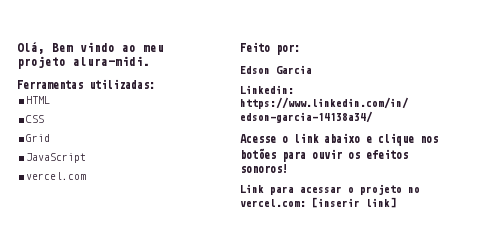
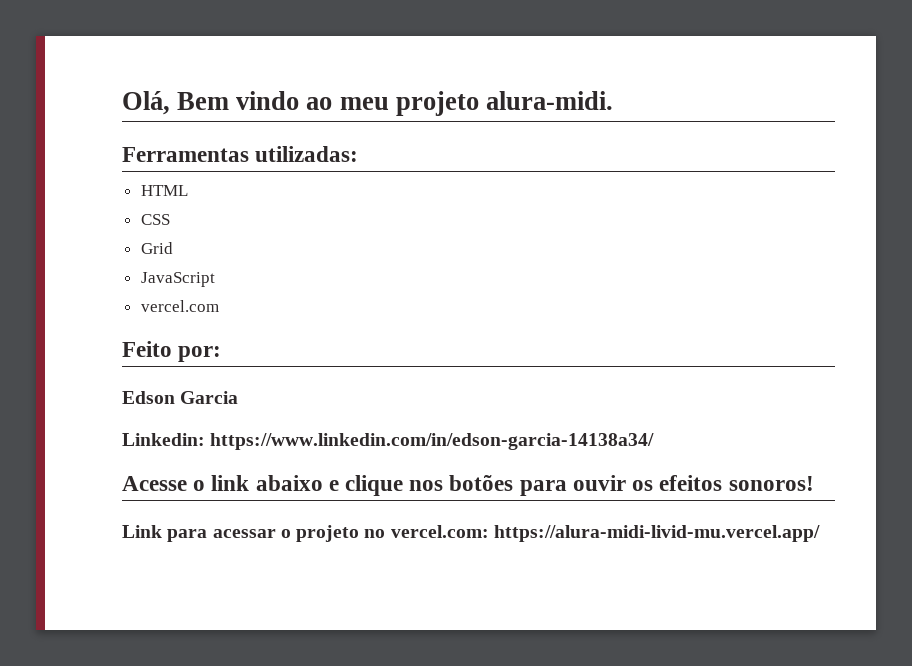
- Link para acessar o projeto no vercel.com: [inserir link]
+ Link para acessar o projeto no vercel.com: https://alura-midi-livid-mu.vercel.app/

